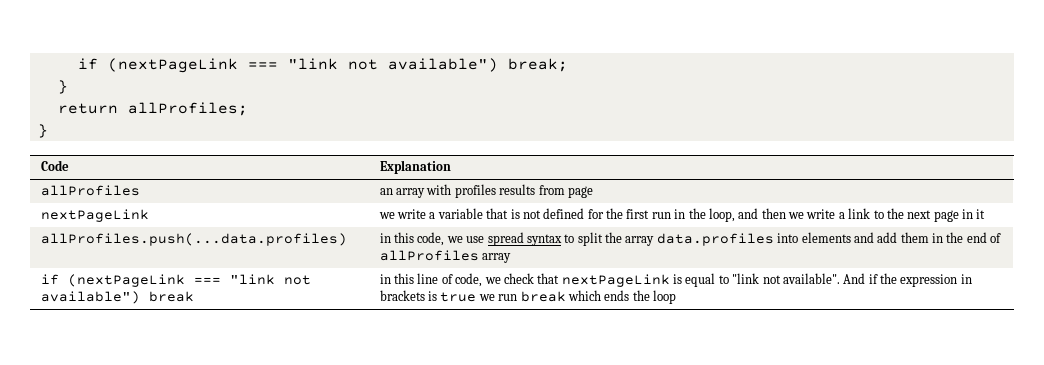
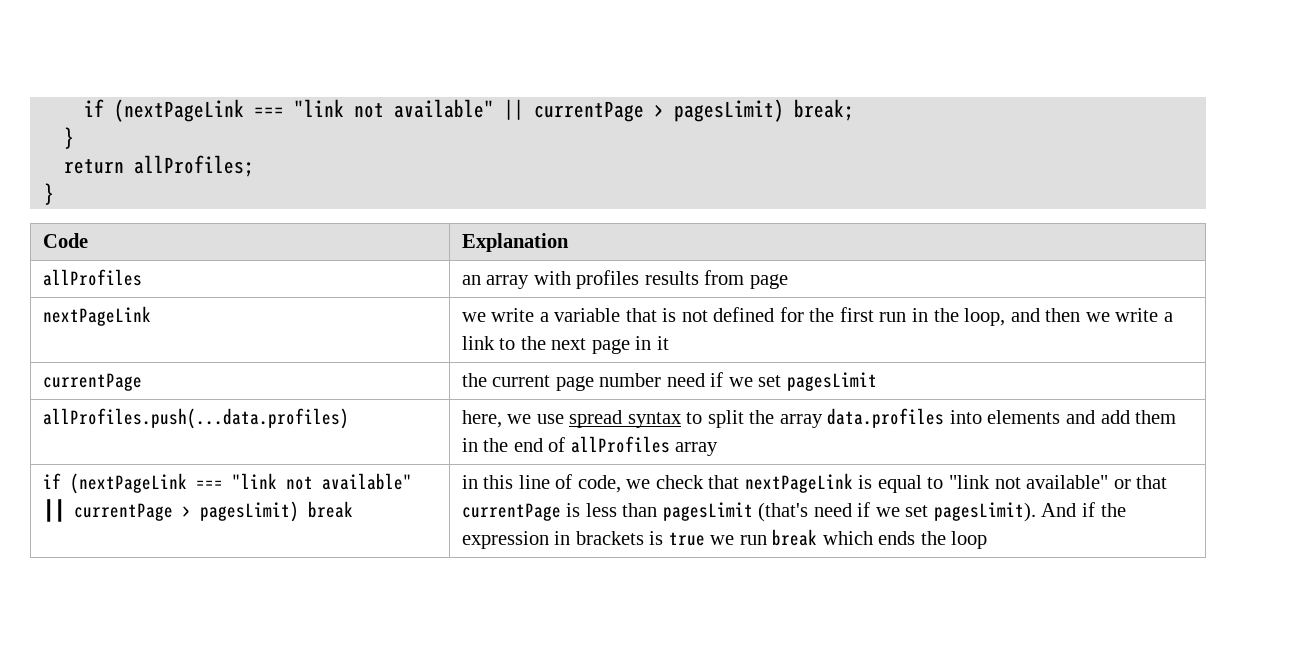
- if (nextPageLink === "link not available") break;
+ if (nextPageLink === "link not available" || currentPage > pagesLimit) break;
- allProfiles.push(...data.profiles) | in this code, we use spread syntax to split the array data.profiles into elements and add them in the end of allProfiles array
+ currentPage | the current page number need if we set pagesLimit
+ allProfiles.push(...data.profiles) | here, we use spread syntax to split the array data.profiles into elements and add them in the end of allProfiles array
- if (nextPageLink === "link not available") break
+ if (nextPageLink === "link not available" ┃┃ currentPage > pagesLimit) break
- in this line of code, we check that nextPageLink is equal to "link not available".
+ in this line of code, we check that nextPageLink is equal to "link not available" or that currentPage is less than pagesLimit (that's need if we set pagesLimit).

